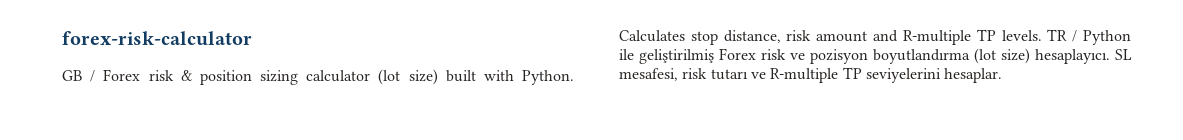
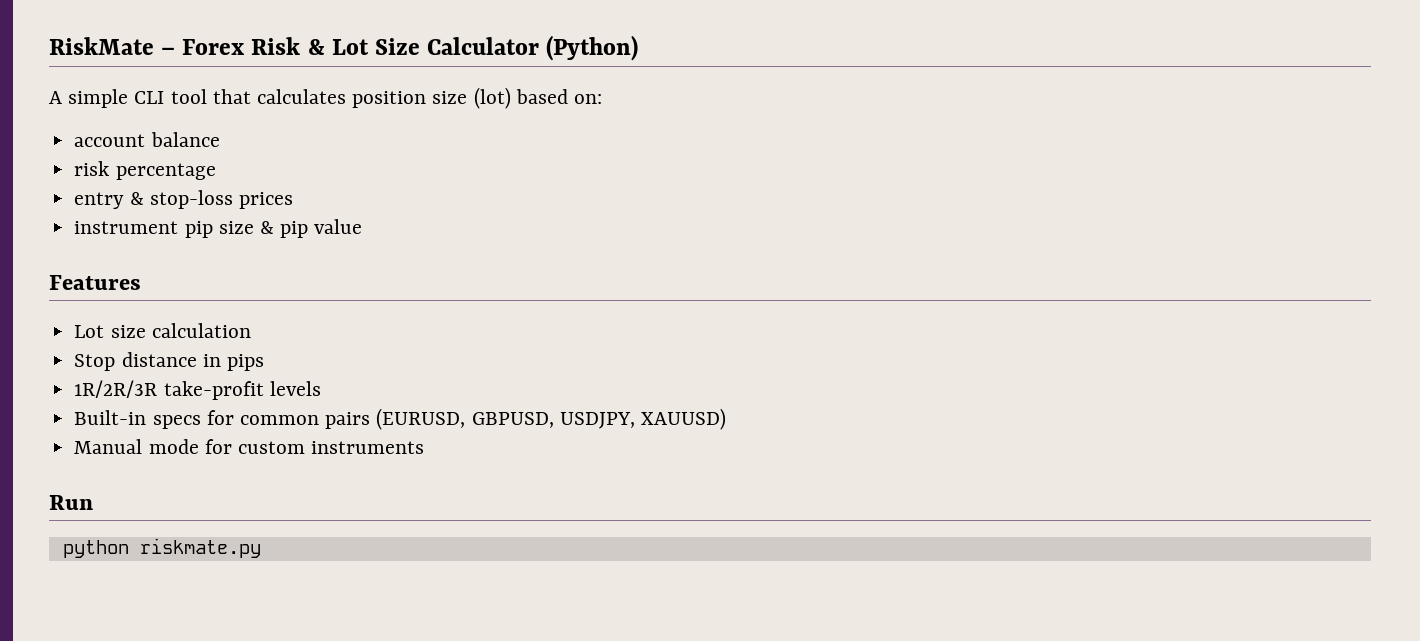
- forex-risk-calculator
- GB / Forex risk & position sizing calculator (lot size) built with Python. Calculates stop distance, risk amount and R-multiple TP levels. TR / Python ile geliştirilmiş Forex risk ve pozisyon boyutlandırma (lot size) hesaplayıcı. SL mesafesi, risk tutarı ve R-multiple TP seviyelerini hesaplar.
+ RiskMate – Forex Risk & Lot Size Calculator (Python)
+ A simple CLI tool that calculates position size (lot) based on:
+ account balance
+ risk percentage
+ entry & stop-loss prices
+ instrument pip size & pip value
+ Features
+ Lot size calculation
+ Stop distance in pips
+ 1R/2R/3R take-profit levels
+ Built-in specs for common pairs (EURUSD, GBPUSD, USDJPY, XAUUSD)
+ Manual mode for custom instruments
+ Run
+ python riskmate.py

